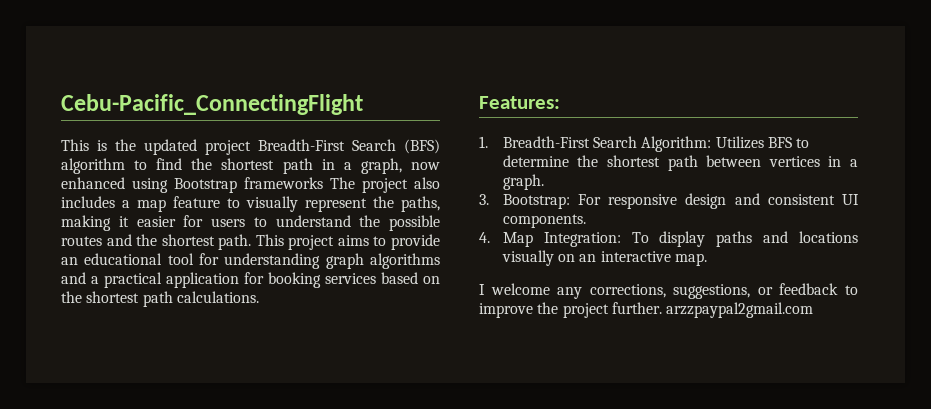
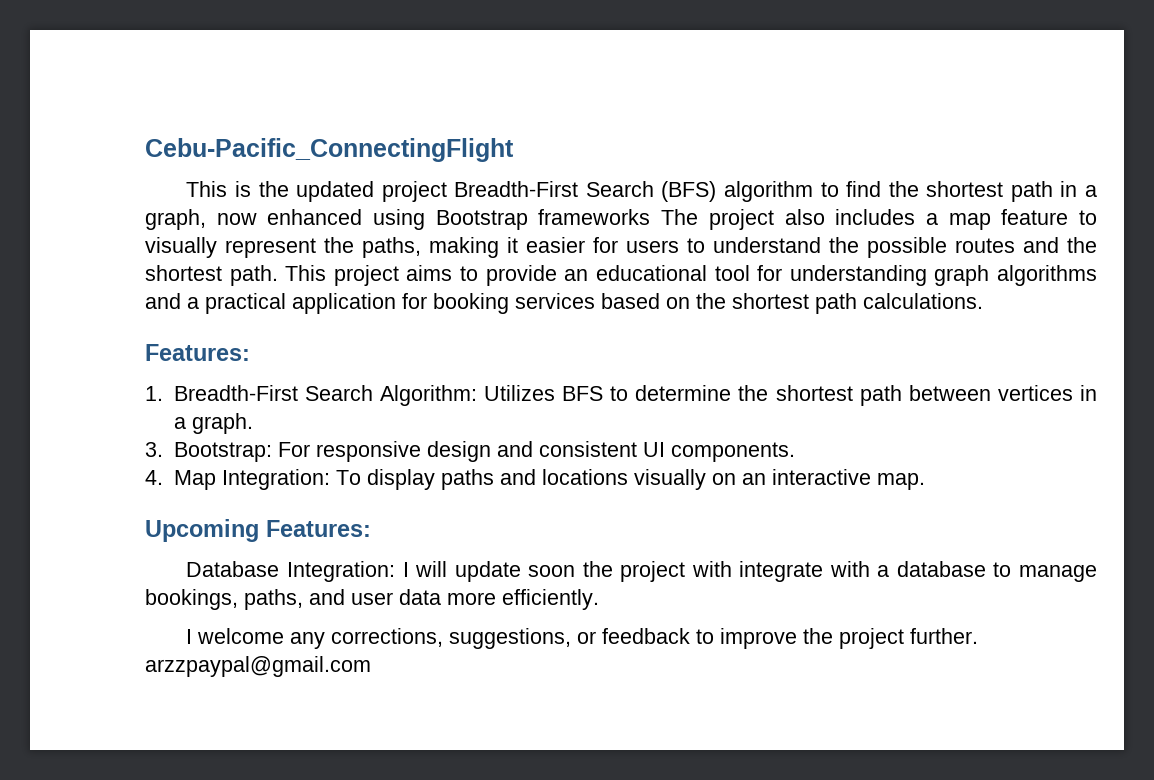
+ Upcoming Features:
+ Database Integration: I will update soon the project with integrate with a database to manage bookings, paths, and user data more efficiently.
- I welcome any corrections, suggestions, or feedback to improve the project further. arzzpaypal2gmail.com
+ I welcome any corrections, suggestions, or feedback to improve the project further. arzzpaypal@gmail.com

